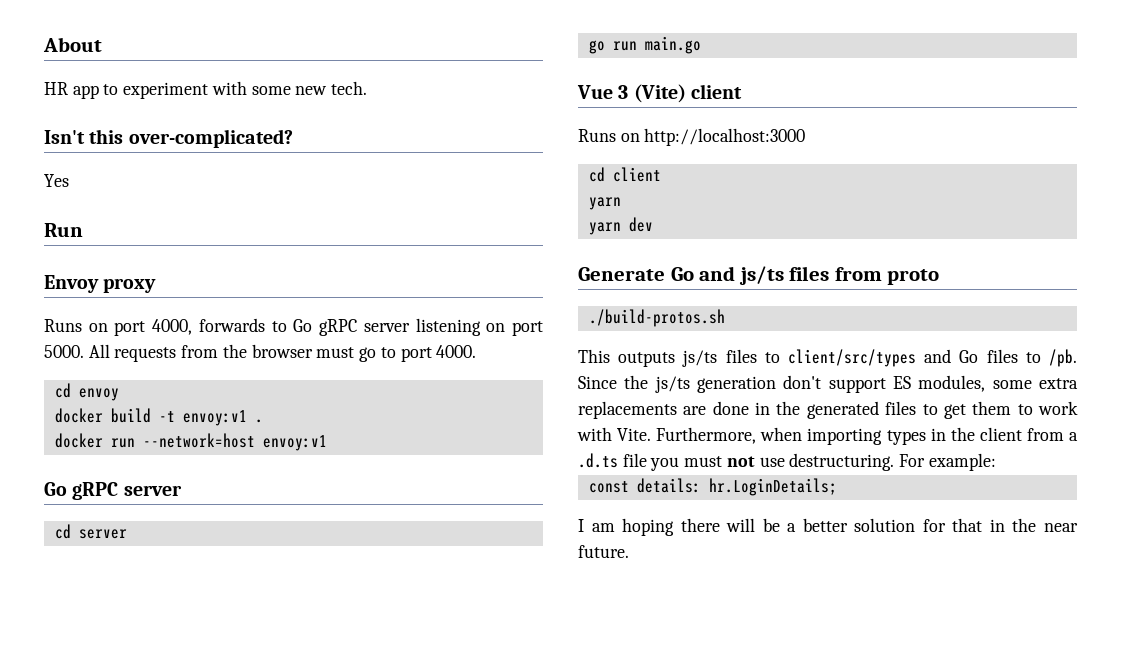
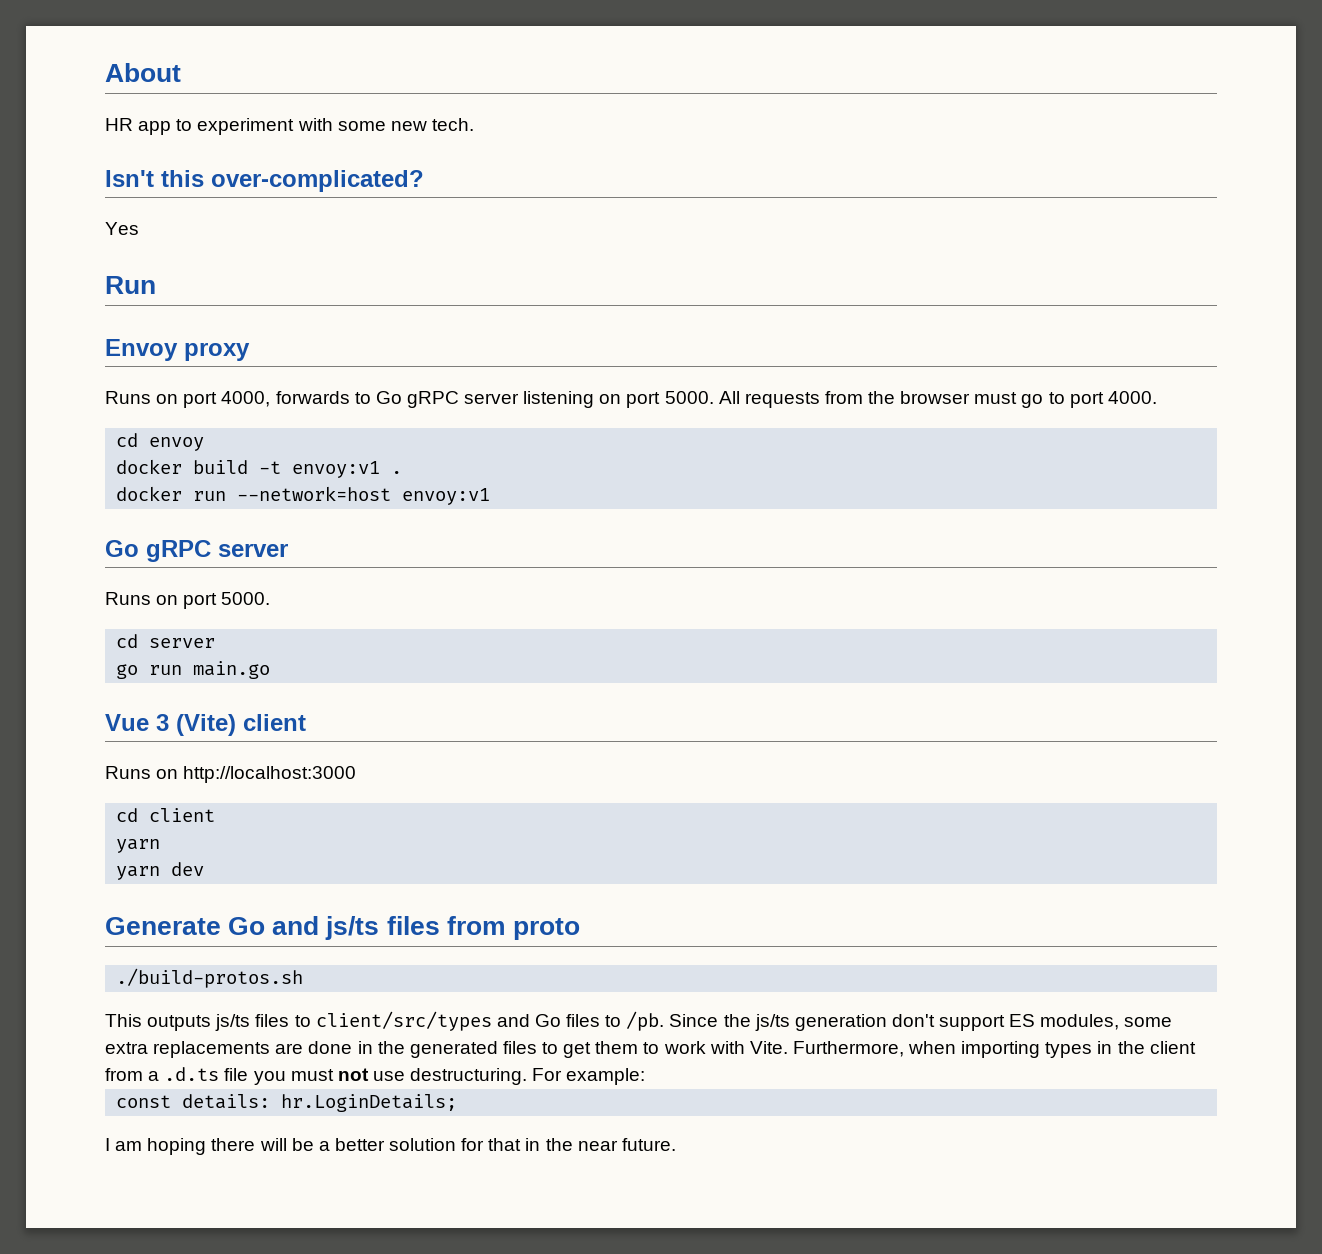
+ Runs on port 5000.

